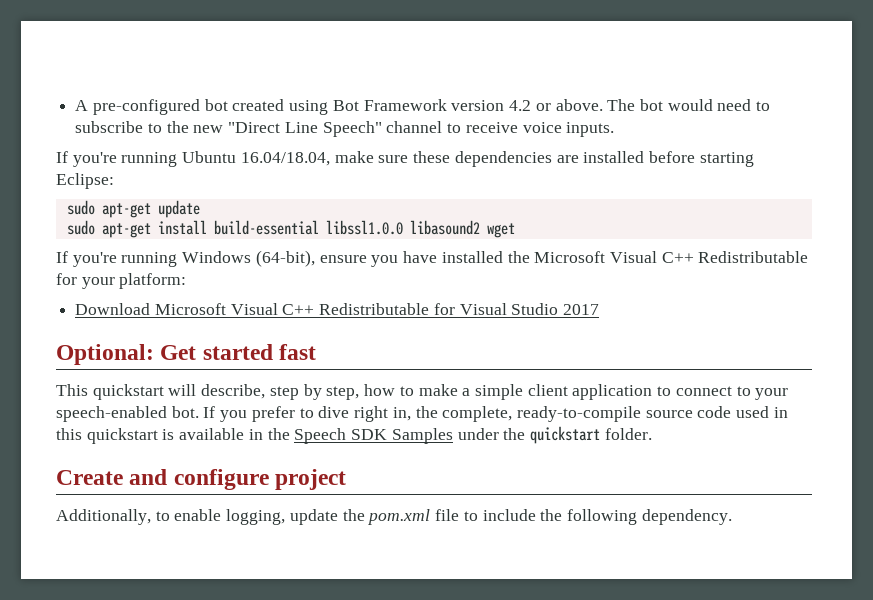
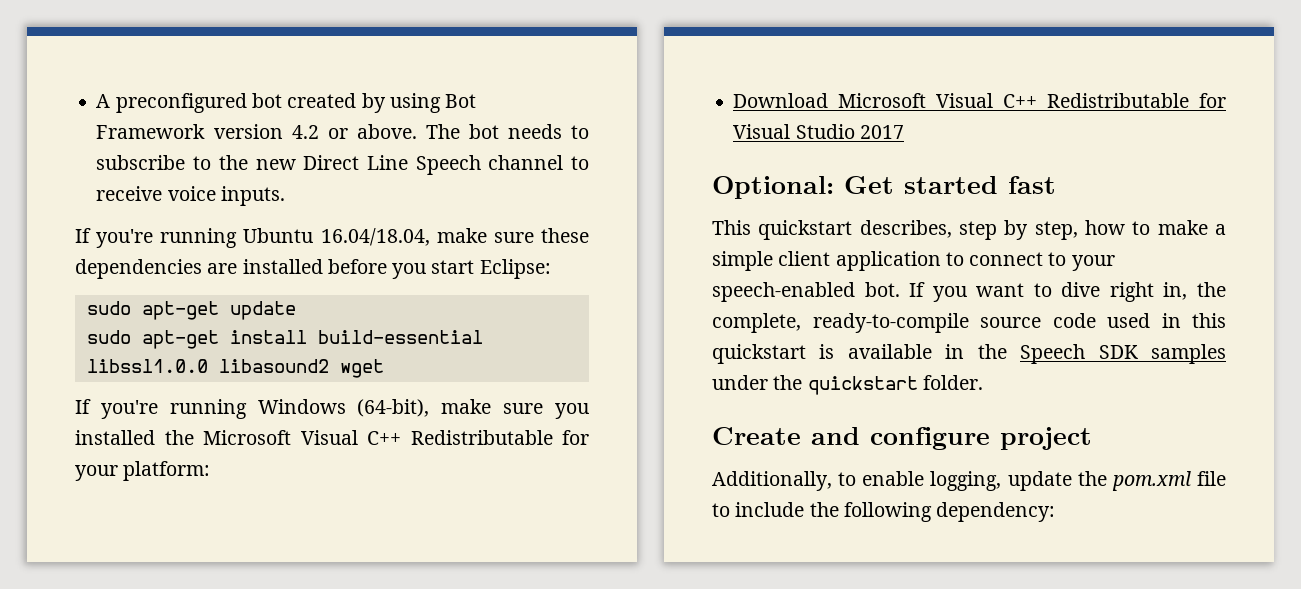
- A pre-configured bot created using Bot Framework version 4.2 or above.
+ A preconfigured bot created by using Bot Framework version 4.2 or above.
- The bot would need to subscribe to the new "Direct Line Speech" channel to receive voice inputs.
+ The bot needs to subscribe to the new Direct Line Speech channel to receive voice inputs.
- If you're running Ubuntu 16.04/18.04, make sure these dependencies are installed before starting Eclipse:
+ If you're running Ubuntu 16.04/18.04, make sure these dependencies are installed before you start Eclipse:
- If you're running Windows (64-bit), ensure you have installed the Microsoft Visual C++ Redistributable for your platform:
+ If you're running Windows (64-bit), make sure you installed the Microsoft Visual C++ Redistributable for your platform:
- This quickstart will describe, step by step, how to make a simple client application to connect to your speech-enabled bot.
+ This quickstart describes, step by step, how to make a simple client application to connect to your speech-enabled bot.
- If you prefer to dive right in, the complete, ready-to-compile source code used in this quickstart is available in the Speech SDK Samples under the quickstart folder.
+ If you want to dive right in, the complete, ready-to-compile source code used in this quickstart is available in the Speech SDK samples under the quickstart folder.
- Additionally, to enable logging, update the pom.xml file to include the following dependency.
+ Additionally, to enable logging, update the pom.xml file to include the following dependency:

